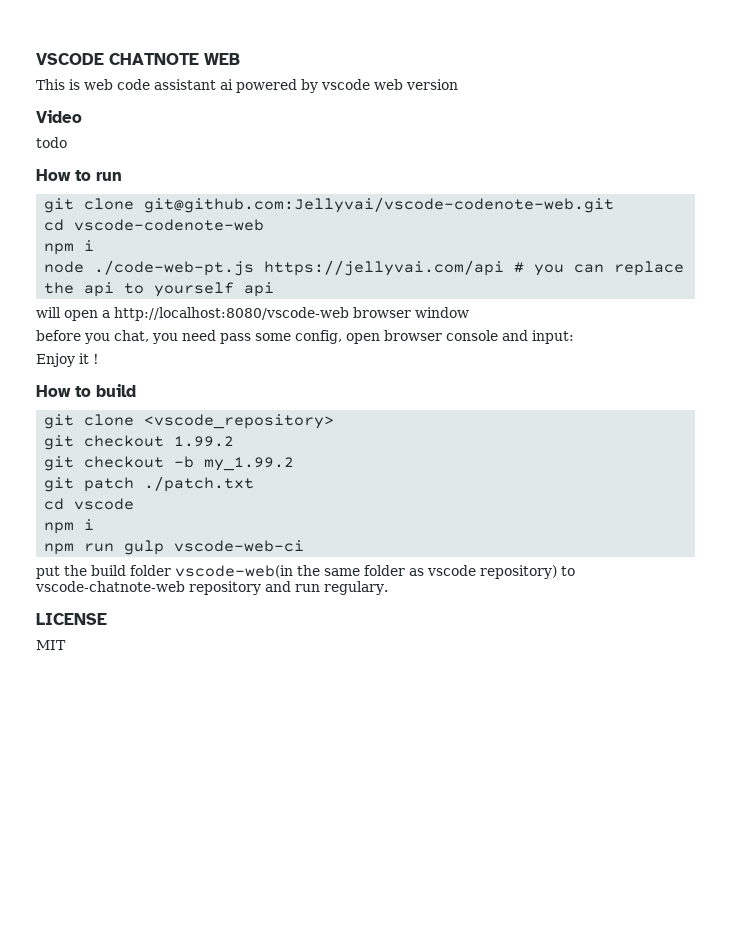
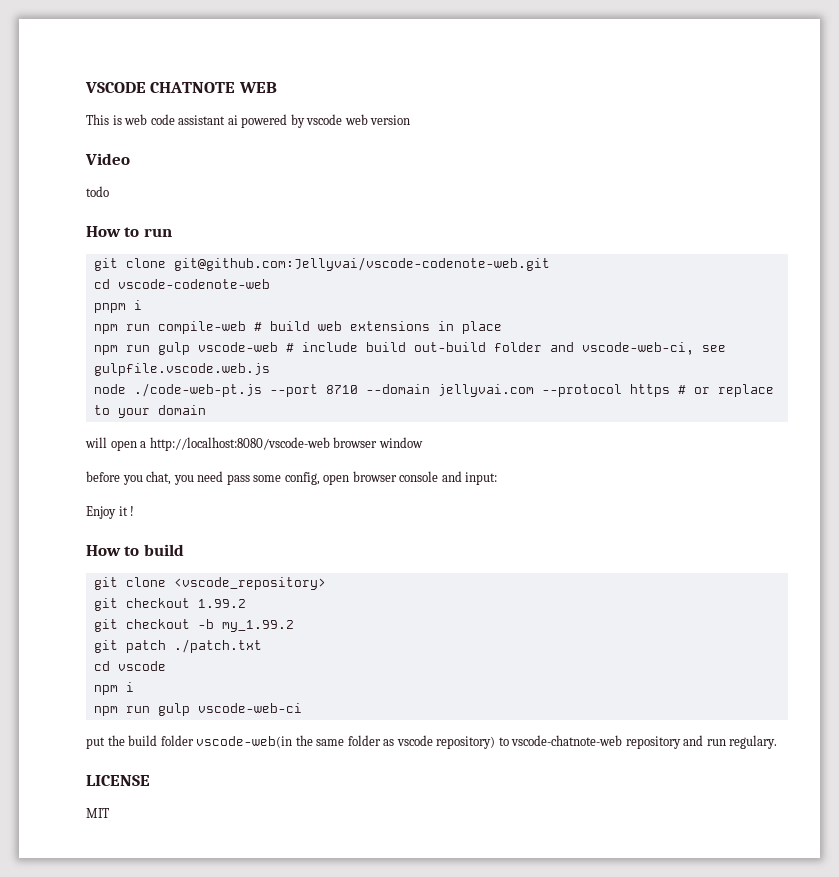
  cd vscode-codenote-web
- npm i
- node ./code-web-pt.js https://jellyvai.com/api # you can replace the api to yourself api
+ pnpm i
+ npm run compile-web # build web extensions in place
+ npm run gulp vscode-web # include build out-build folder and vscode-web-ci, see gulpfile.vscode.web.js
+ node ./code-web-pt.js --port 8710 --domain jellyvai.com --protocol https # or replace to your domain

